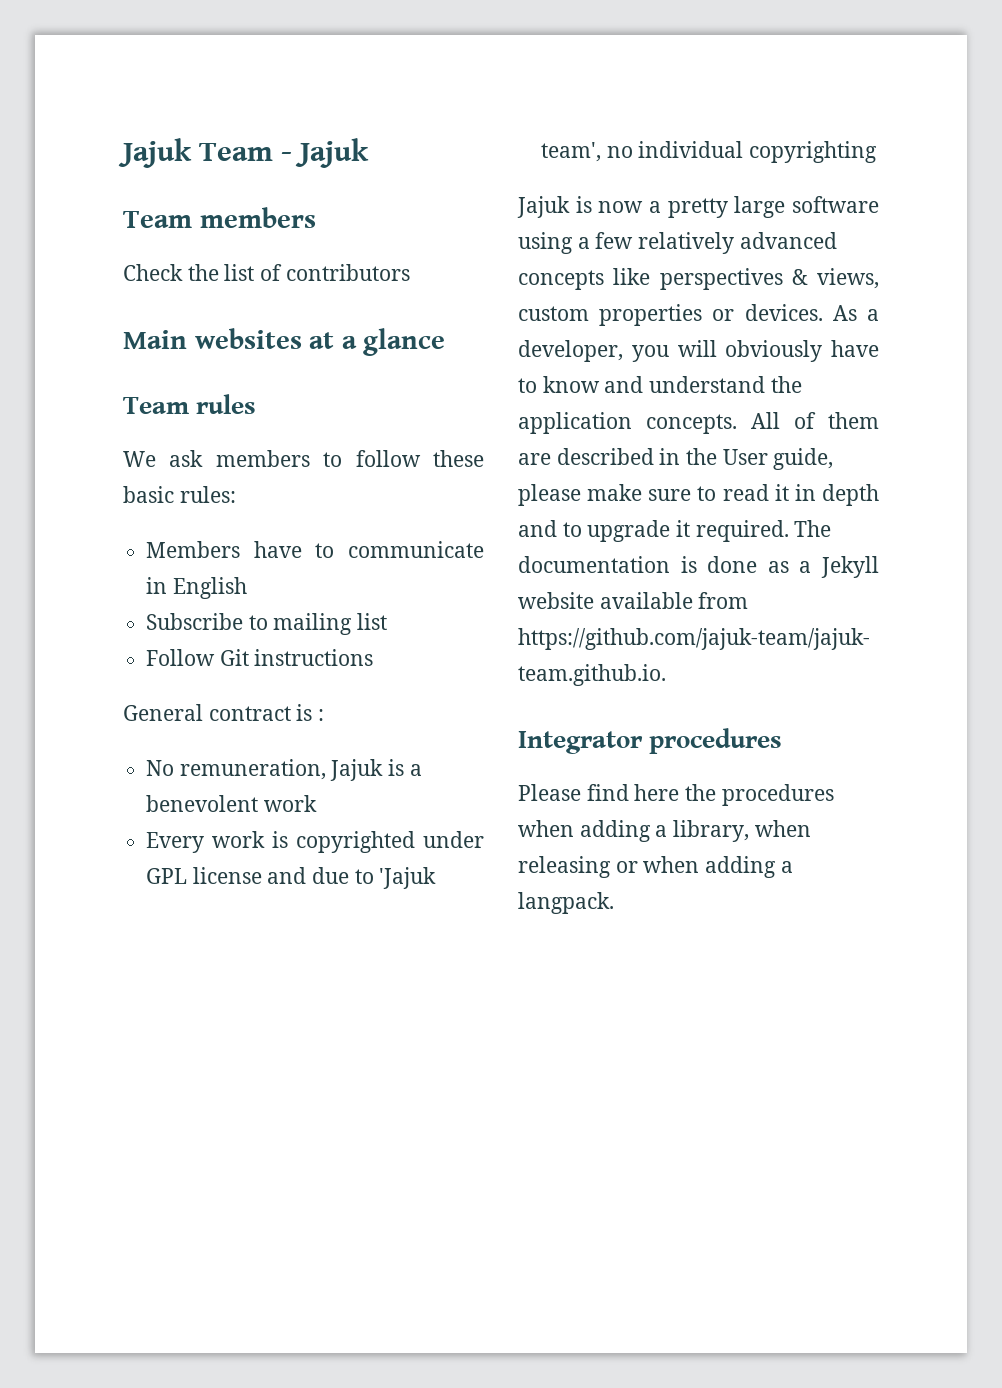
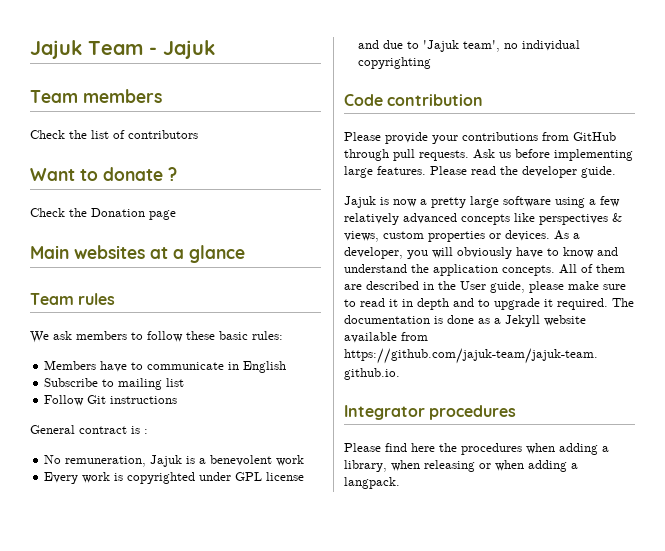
+ Want to donate ?
+ Check the Donation page
+ Code contribution
+ Please provide your contributions from GitHub through pull requests. Ask us before implementing large features. Please read the developer guide.

